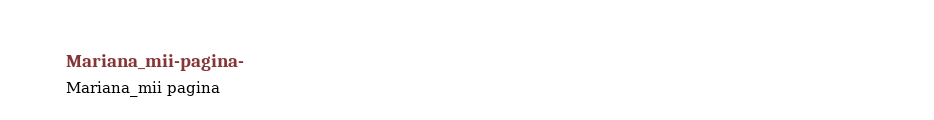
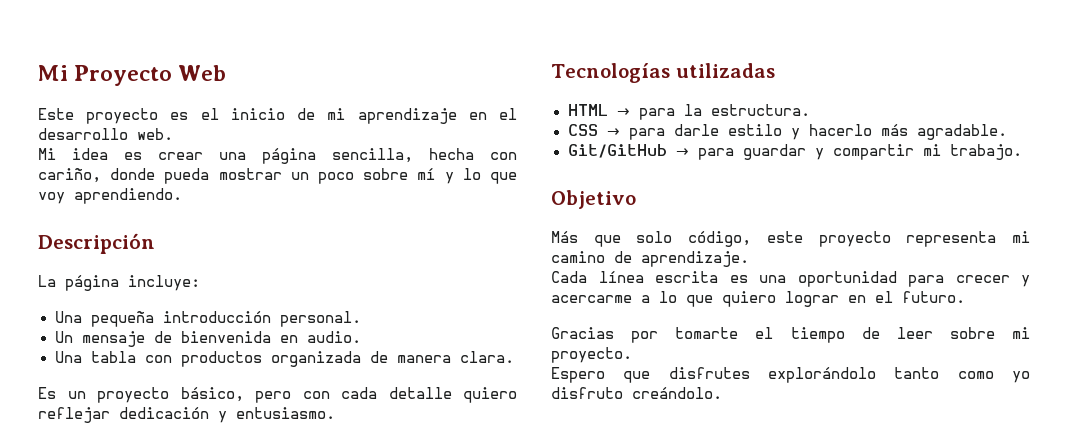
- Mariana_mii-pagina-
- Mariana_mii pagina
+ Mi Proyecto Web
+ Este proyecto es el inicio de mi aprendizaje en el desarrollo web.
+ Mi idea es crear una página sencilla, hecha con cariño, donde pueda mostrar un poco sobre mí y lo que voy aprendiendo.
+ Descripción
+ La página incluye:
+ Una pequeña introducción personal.
+ Un mensaje de bienvenida en audio.
+ Una tabla con productos organizada de manera clara.
+ Es un proyecto básico, pero con cada detalle quiero reflejar dedicación y entusiasmo.
+ Tecnologías utilizadas
+ HTML → para la estructura.
+ CSS → para darle estilo y hacerlo más agradable.
+ Git/GitHub → para guardar y compartir mi trabajo.
+ Objetivo
+ Más que solo código, este proyecto representa mi camino de aprendizaje.
+ Cada línea escrita es una oportunidad para crecer y acercarme a lo que quiero lograr en el futuro.
+ Gracias por tomarte el tiempo de leer sobre mi proyecto.
+ Espero que disfrutes explorándolo tanto como yo disfruto creándolo.

